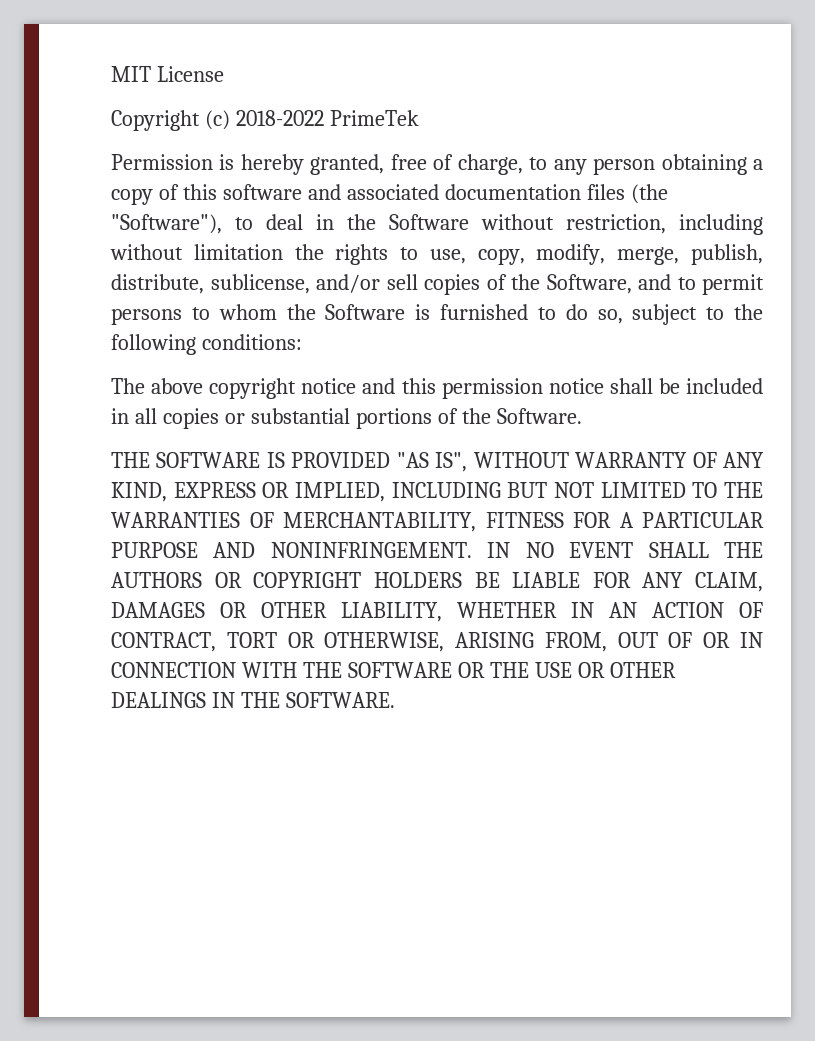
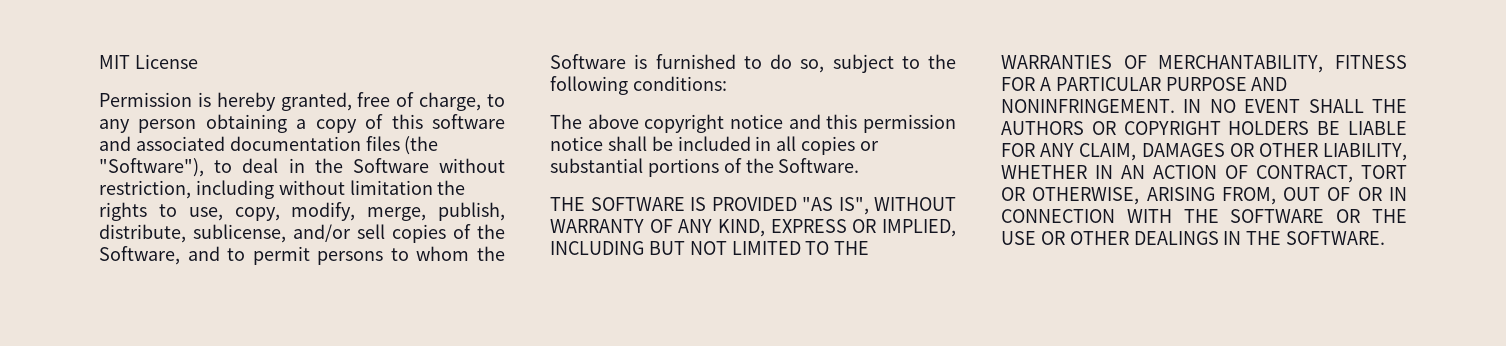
- Copyright (c) 2018-2022 PrimeTek

